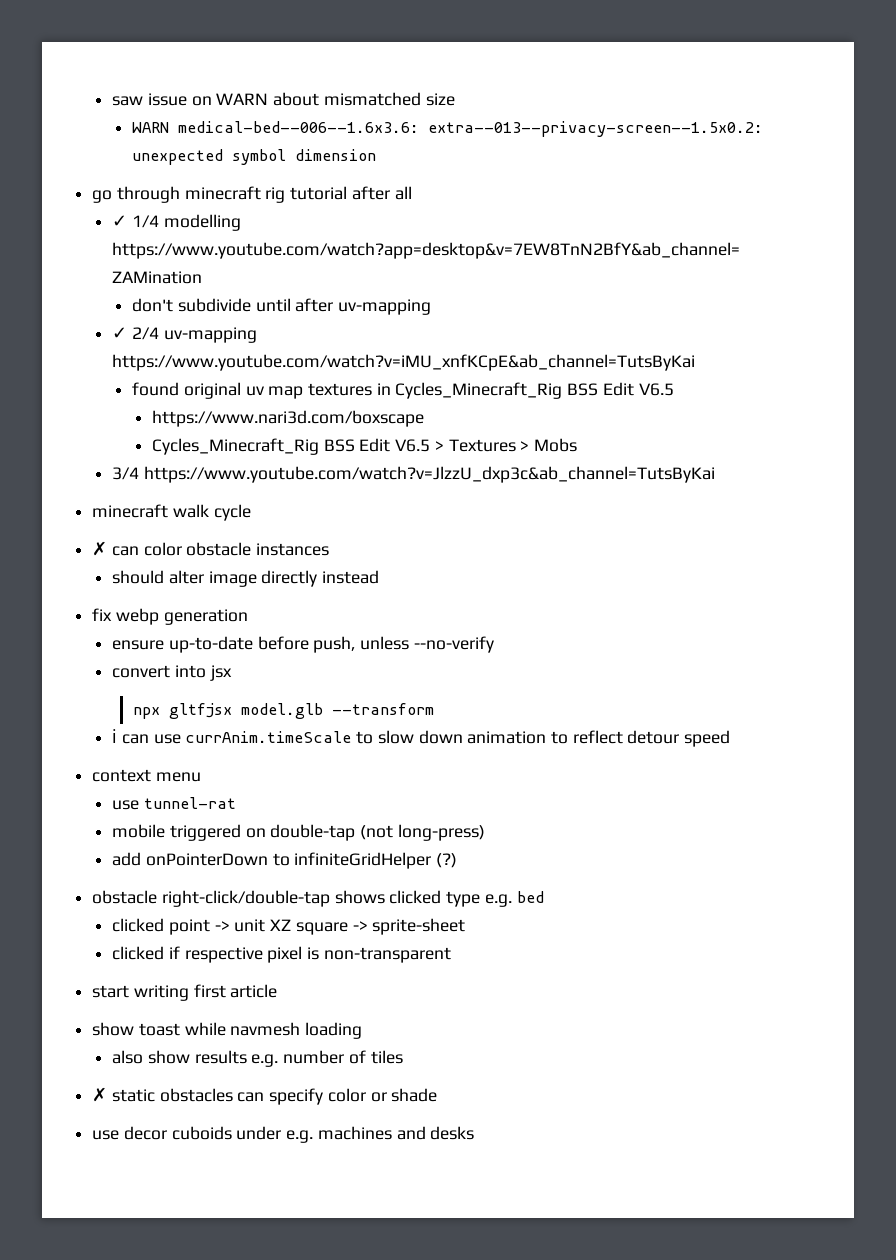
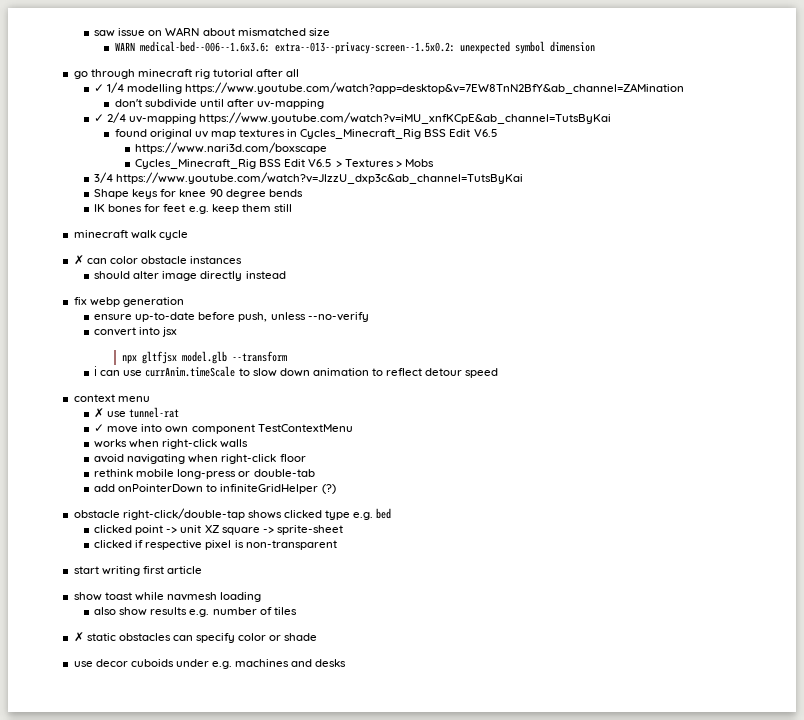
+ Shape keys for knee 90 degree bends
+ IK bones for feet e.g. keep them still
- use tunnel-rat
+ ✗ use tunnel-rat
- mobile triggered on double-tap (not long-press)
+ ✓ move into own component TestContextMenu
+ works when right-click walls
+ avoid navigating when right-click floor
+ rethink mobile long-press or double-tab

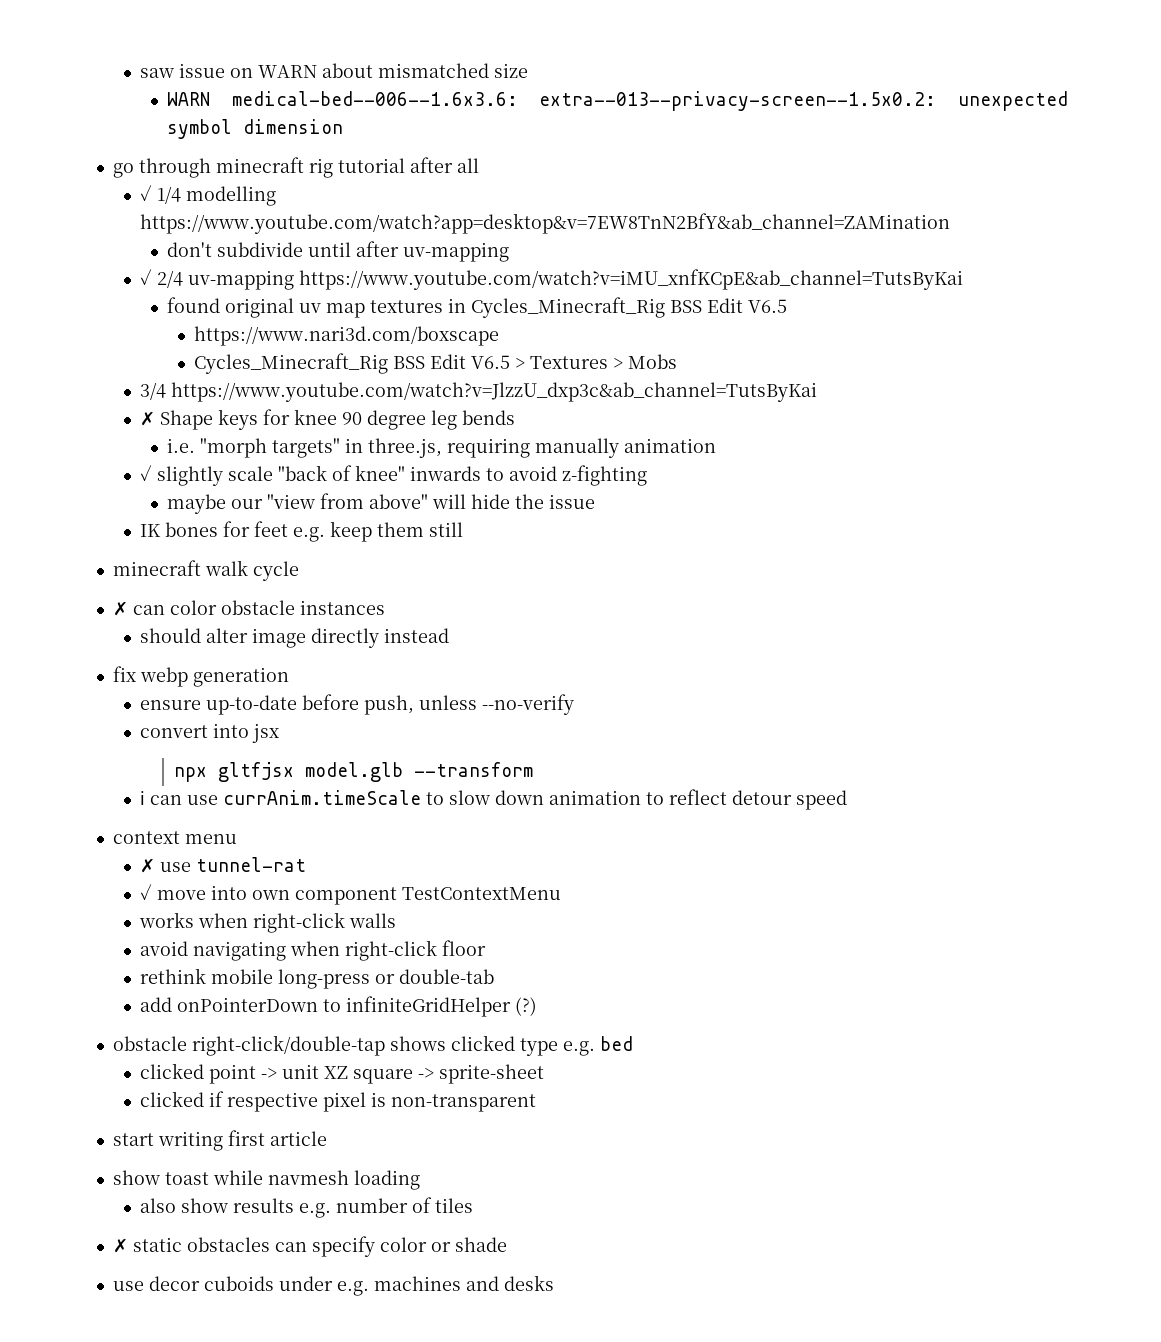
- Shape keys for knee 90 degree bends
+ ✗ Shape keys for knee 90 degree leg bends
+ i.e. "morph targets" in three.js, requiring manually animation
+ ✓ slightly scale "back of knee" inwards to avoid z-fighting
+ maybe our "view from above" will hide the issue

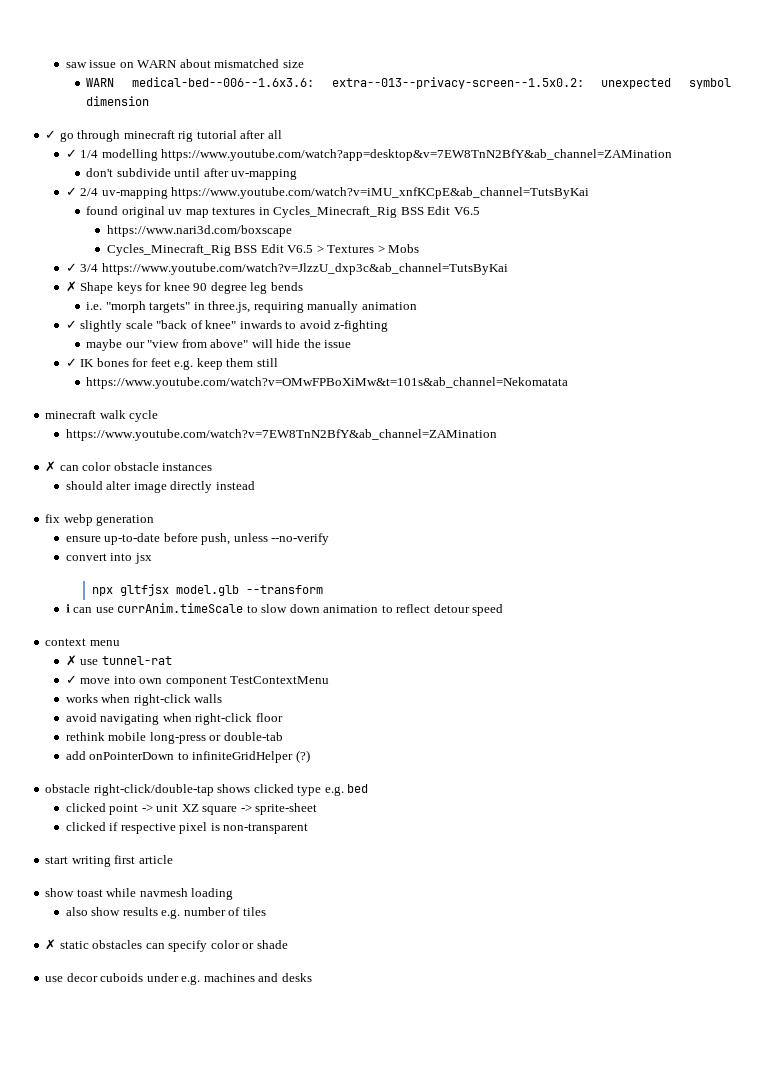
- go through minecraft rig tutorial after all
+ ✓ go through minecraft rig tutorial after all
- 3/4 https://www.youtube.com/watch?v=JlzzU_dxp3c&ab_channel=TutsByKai
+ ✓ 3/4 https://www.youtube.com/watch?v=JlzzU_dxp3c&ab_channel=TutsByKai
- IK bones for feet e.g. keep them still
+ ✓ IK bones for feet e.g. keep them still
+ https://www.youtube.com/watch?v=OMwFPBoXiMw&t=101s&ab_channel=Nekomatata
+ https://www.youtube.com/watch?v=7EW8TnN2BfY&ab_channel=ZAMination

